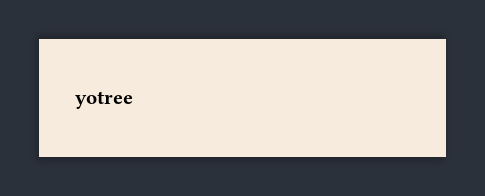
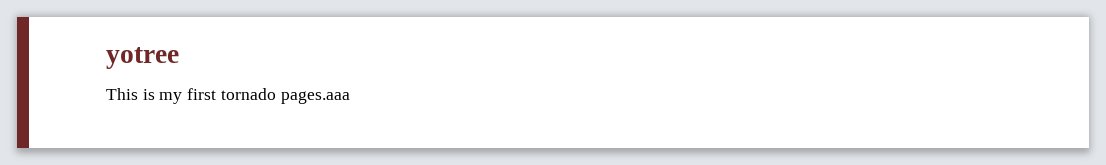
+ This is my first tornado pages.aaa

